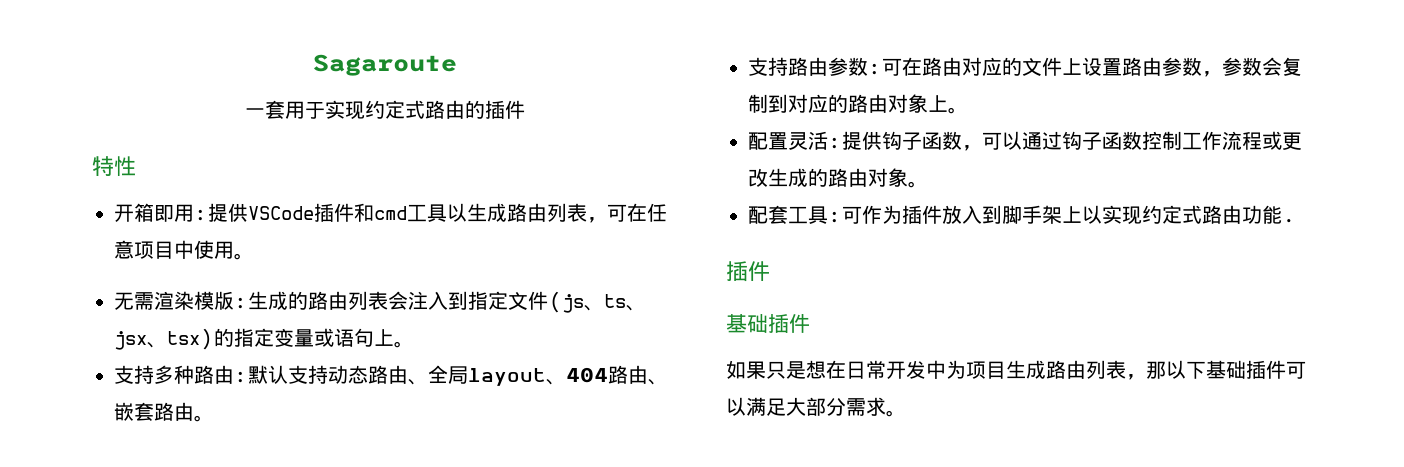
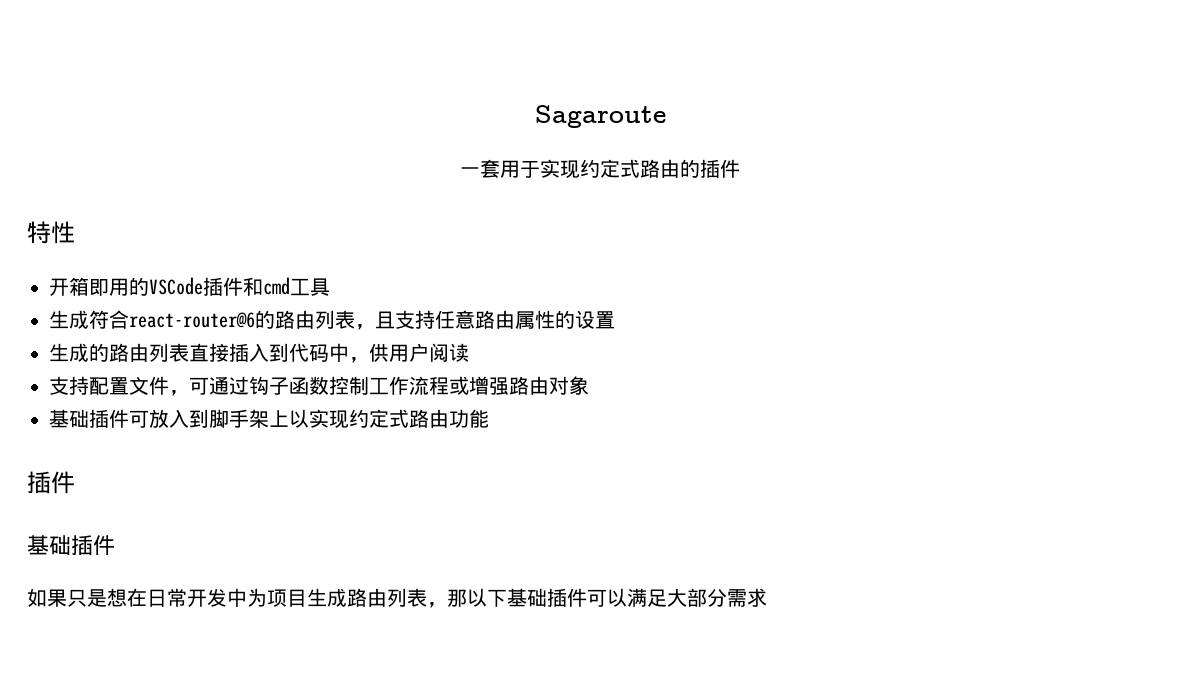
- 开箱即用:提供VSCode插件和cmd工具以生成路由列表，可在任意项目中使用。
- 无需渲染模版:生成的路由列表会注入到指定文件(js、ts、jsx、tsx)的指定变量或语句上。
- 支持多种路由:默认支持动态路由、全局layout、404路由、嵌套路由。
- 支持路由参数:可在路由对应的文件上设置路由参数，参数会复制到对应的路由对象上。
- 配置灵活:提供钩子函数，可以通过钩子函数控制工作流程或更改生成的路由对象。
- 配套工具:可作为插件放入到脚手架上以实现约定式路由功能.
+ 开箱即用的VSCode插件和cmd工具
+ 生成符合react-router@6的路由列表，且支持任意路由属性的设置
+ 生成的路由列表直接插入到代码中，供用户阅读
+ 支持配置文件，可通过钩子函数控制工作流程或增强路由对象
+ 基础插件可放入到脚手架上以实现约定式路由功能
- 如果只是想在日常开发中为项目生成路由列表，那以下基础插件可以满足大部分需求。
+ 如果只是想在日常开发中为项目生成路由列表，那以下基础插件可以满足大部分需求

